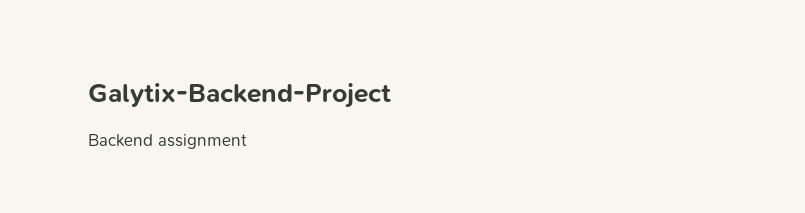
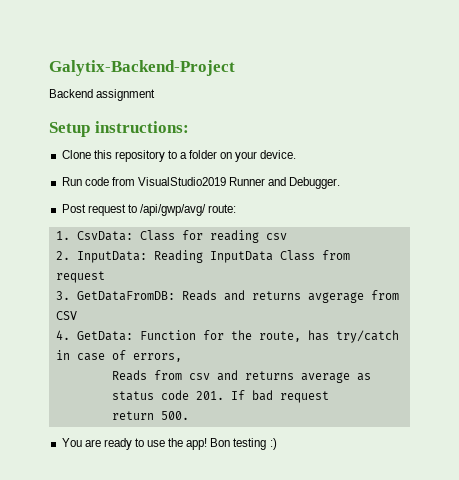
+ Setup instructions:
+ Clone this repository to a folder on your device.
+ Run code from VisualStudio2019 Runner and Debugger.
+ Post request to /api/gwp/avg/ route:
+ 1. CsvData: Class for reading csv
+ 2. InputData: Reading InputData Class from request
+ 3. GetDataFromDB: Reads and returns avgerage from CSV
+ 4. GetData: Function for the route, has try/catch in case of errors,
+ Reads from csv and returns average as status code 201. If bad request
+ return 500.
+ You are ready to use the app! Bon testing :)

